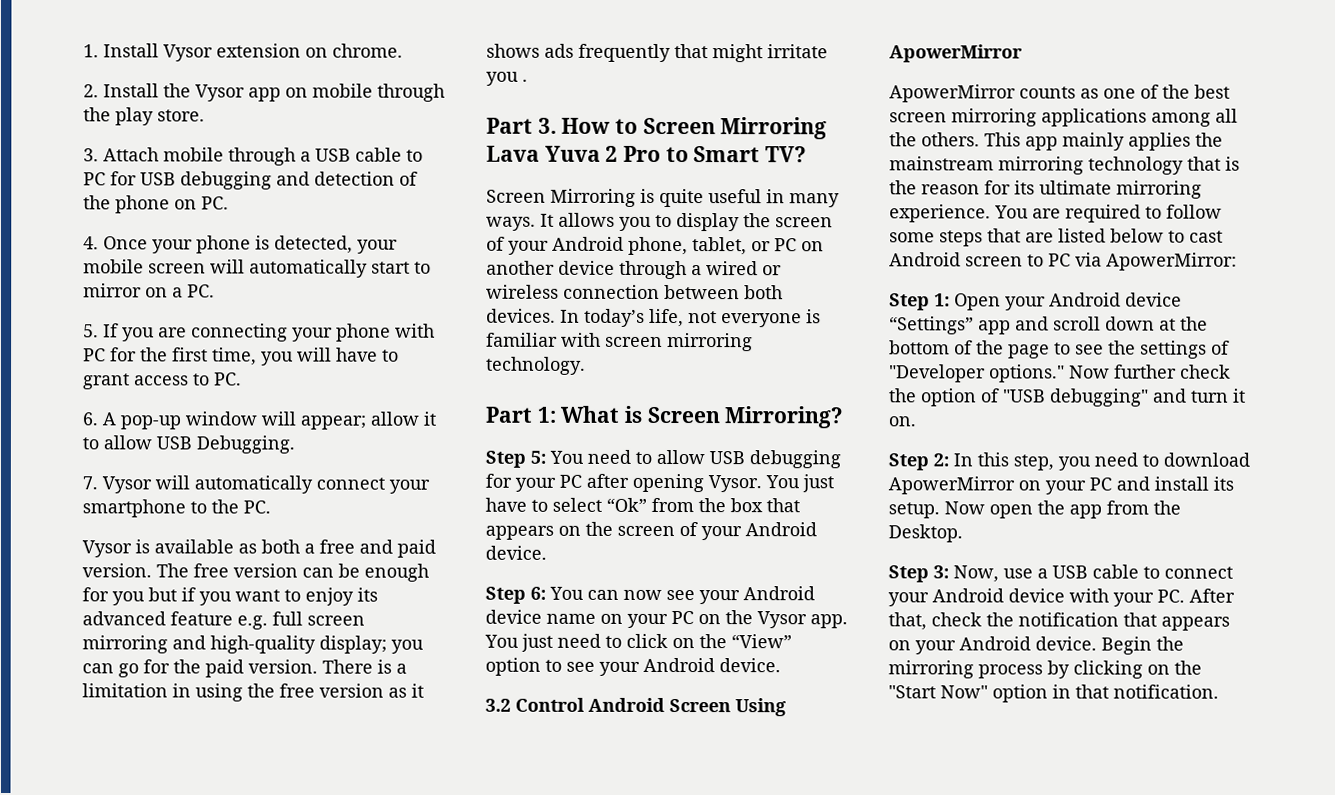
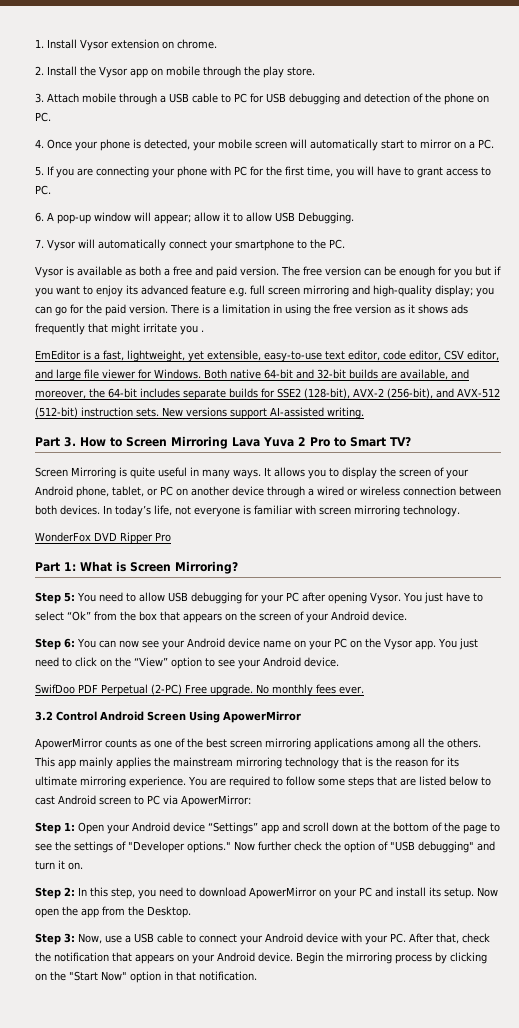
+ EmEditor is a fast, lightweight, yet extensible, easy-to-use text editor, code editor, CSV editor, and large file viewer for Windows. Both native 64-bit and 32-bit builds are available, and moreover, the 64-bit includes separate builds for SSE2 (128-bit), AVX-2 (256-bit), and AVX-512 (512-bit) instruction sets. New versions support AI-assisted writing.
+ WonderFox DVD Ripper Pro
+ SwifDoo PDF Perpetual (2-PC) Free upgrade. No monthly fees ever.

